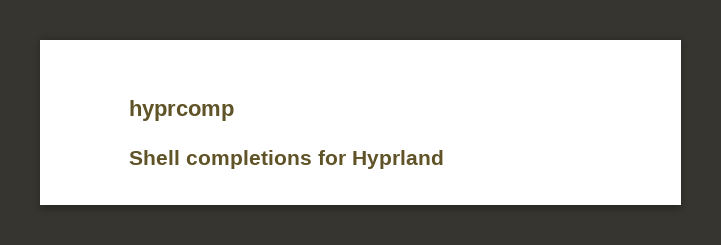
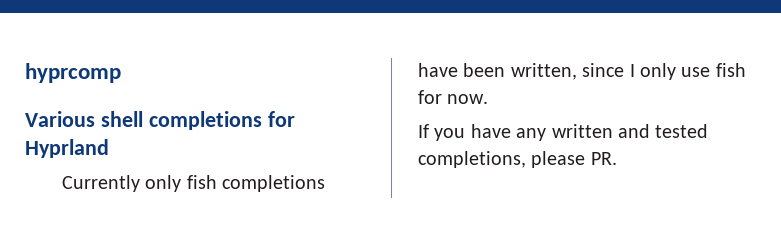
- Shell completions for Hyprland
+ Various shell completions for Hyprland
+ Currently only fish completions have been written, since I only use fish for now.
+ If you have any written and tested completions, please PR.

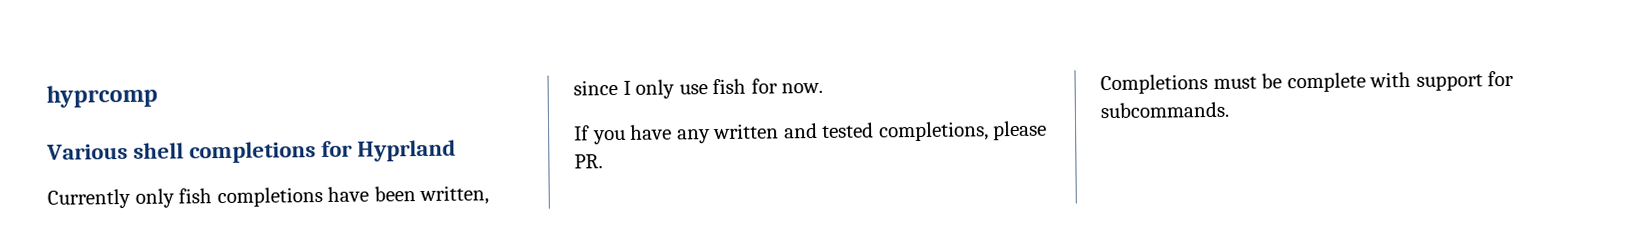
+ Completions must be complete with support for subcommands.

